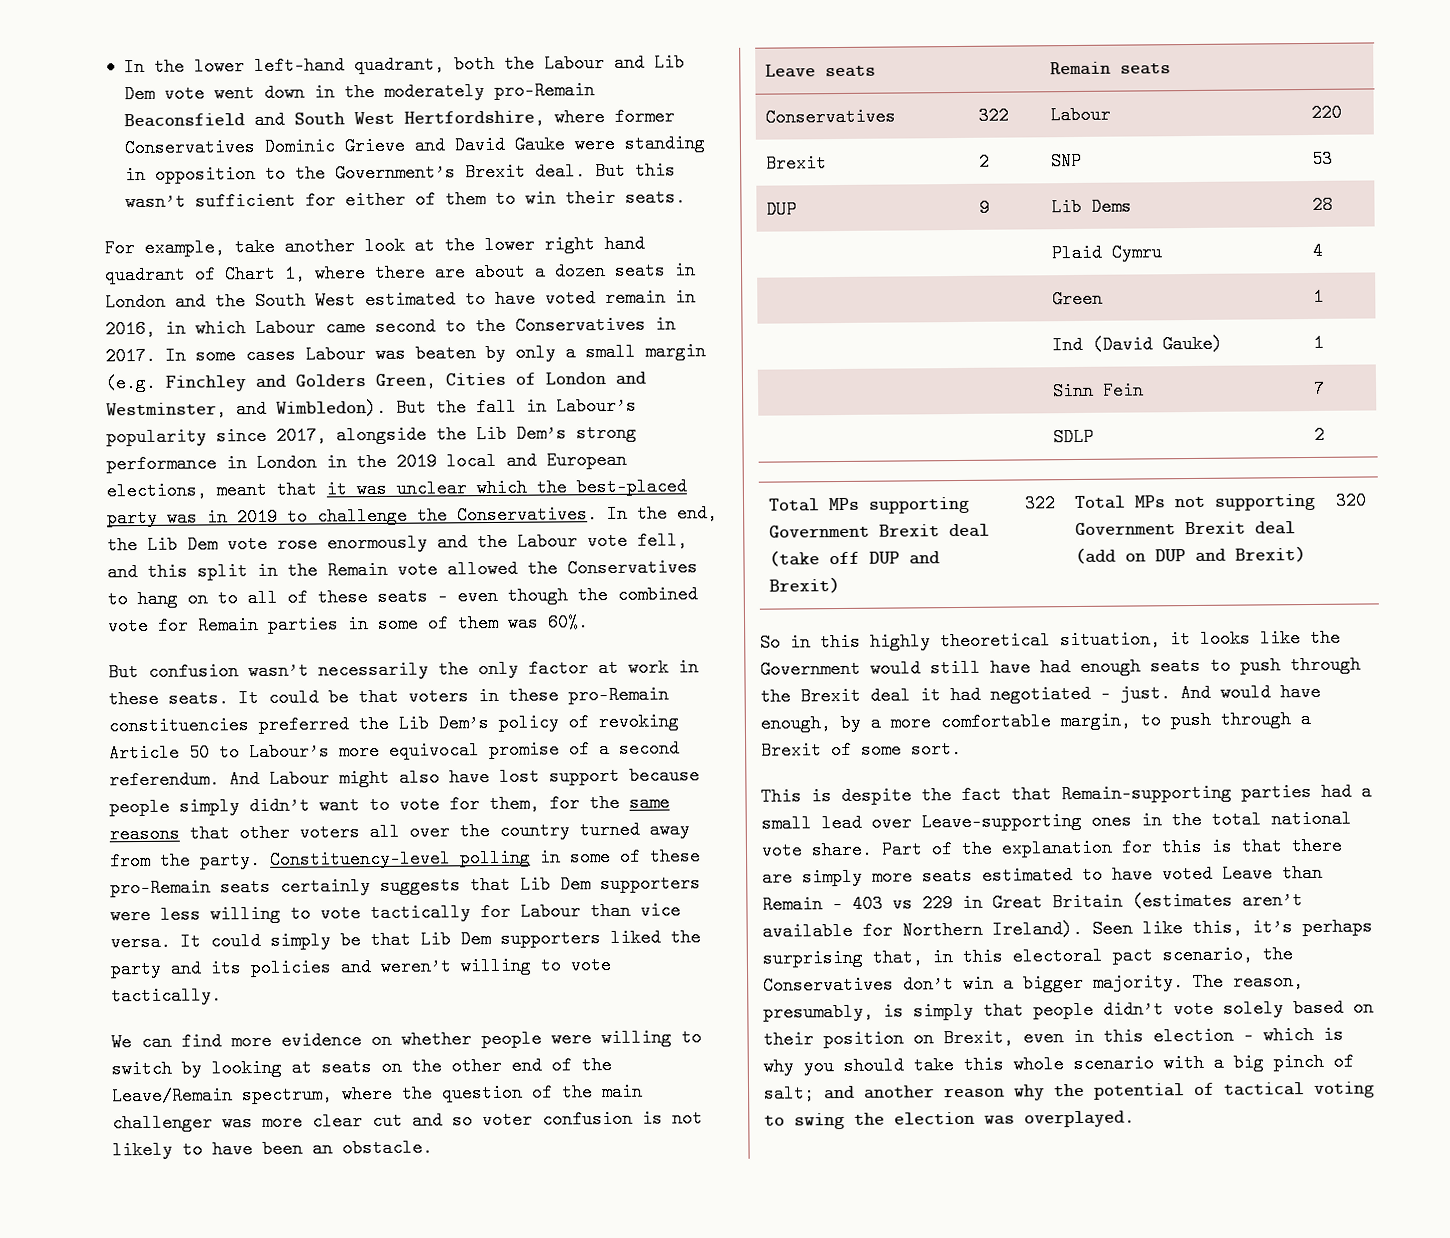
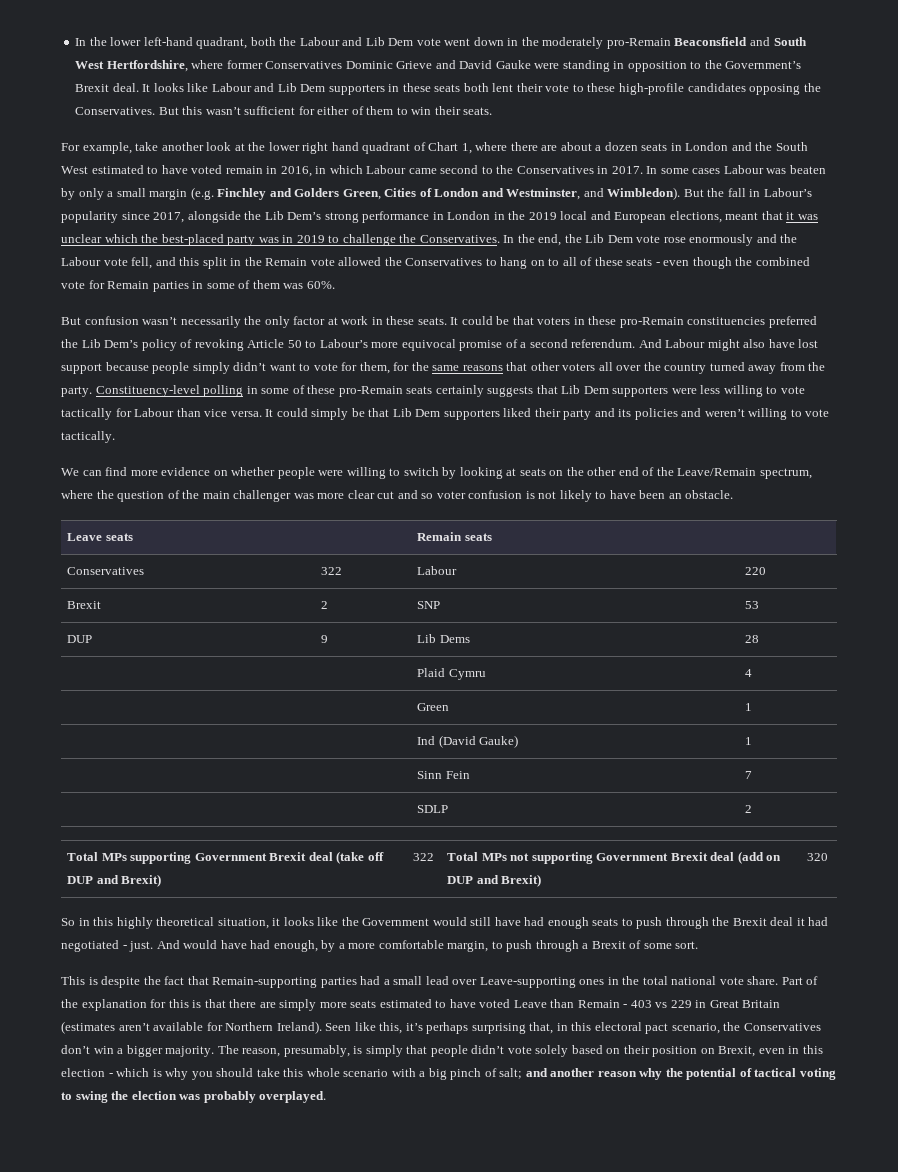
+ It looks like Labour and Lib Dem supporters in these seats both lent their vote to these high-profile candidates opposing the Conservatives.
- It could simply be that Lib Dem supporters liked the party and its policies and weren’t willing to vote tactically.
+ It could simply be that Lib Dem supporters liked their party and its policies and weren’t willing to vote tactically.
- And would have enough, by a more comfortable margin, to push through a Brexit of some sort.
+ And would have had enough, by a more comfortable margin, to push through a Brexit of some sort.
- The reason, presumably, is simply that people didn’t vote solely based on their position on Brexit, even in this election - which is why you should take this whole scenario with a big pinch of salt; and another reason why the potential of tactical voting to swing the election was overplayed.
+ The reason, presumably, is simply that people didn’t vote solely based on their position on Brexit, even in this election - which is why you should take this whole scenario with a big pinch of salt; and another reason why the potential of tactical voting to swing the election was probably overplayed.

